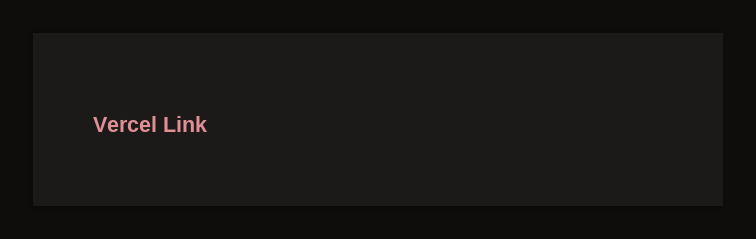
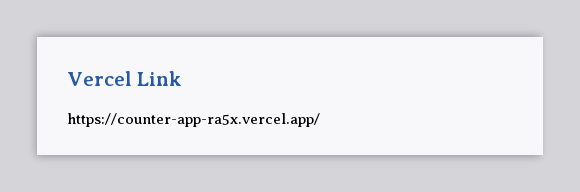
+ https://counter-app-ra5x.vercel.app/

